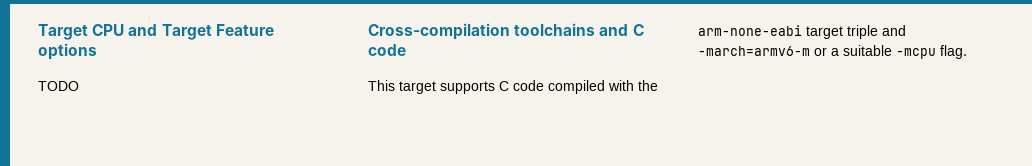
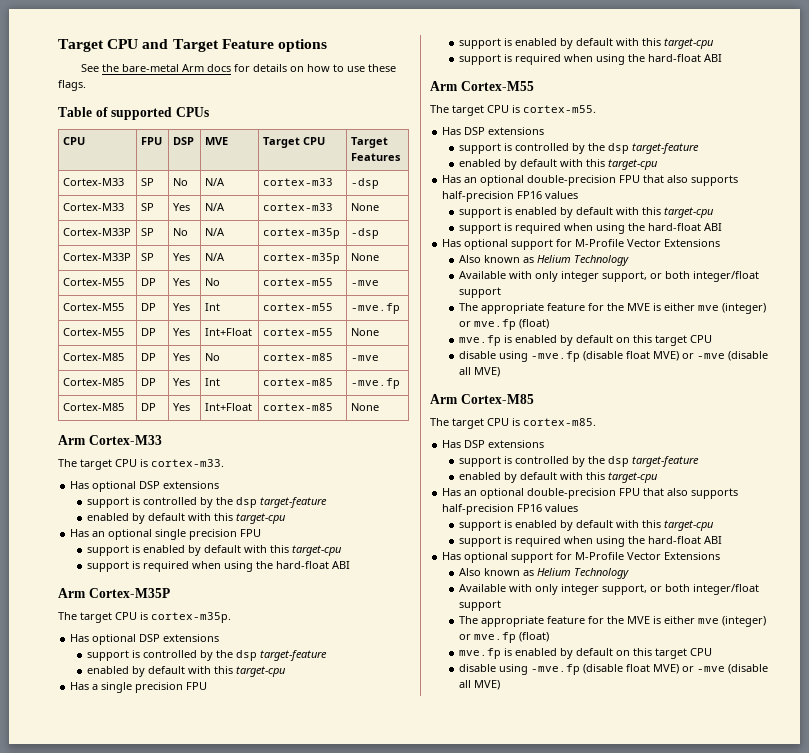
- TODO
- Cross-compilation toolchains and C code
- This target supports C code compiled with the arm-none-eabi target triple and -march=armv6-m or a suitable -mcpu flag.
+ See the bare-metal Arm docs for details on how to use these flags.
+ Table of supported CPUs
+ CPU | FPU | DSP | MVE | Target CPU | Target Features
+ Cortex-M33 | SP | No | N/A | cortex-m33 | -dsp
+ Cortex-M33 | SP | Yes | N/A | cortex-m33 | None
+ Cortex-M33P | SP | No | N/A | cortex-m35p | -dsp
+ Cortex-M33P | SP | Yes | N/A | cortex-m35p | None
+ Cortex-M55 | DP | Yes | No | cortex-m55 | -mve
+ Cortex-M55 | DP | Yes | Int | cortex-m55 | -mve.fp
+ Cortex-M55 | DP | Yes | Int+Float | cortex-m55 | None
+ Cortex-M85 | DP | Yes | No | cortex-m85 | -mve
+ Cortex-M85 | DP | Yes | Int | cortex-m85 | -mve.fp
+ Cortex-M85 | DP | Yes | Int+Float | cortex-m85 | None
+ Arm Cortex-M33
+ The target CPU is cortex-m33.
+ Has optional DSP extensions
+ support is controlled by the dsp target-feature
+ enabled by default with this target-cpu
+ Has an optional single precision FPU
+ support is enabled by default with this target-cpu
+ support is required when using the hard-float ABI
+ Arm Cortex-M35P
+ The target CPU is cortex-m35p.
+ Has optional DSP extensions
+ support is controlled by the dsp target-feature
+ enabled by default with this target-cpu
+ Has a single precision FPU
+ support is enabled by default with this target-cpu
+ support is required when using the hard-float ABI
+ Arm Cortex-M55
+ The target CPU is cortex-m55.
+ Has DSP extensions
+ support is controlled by the dsp target-feature
+ enabled by default with this target-cpu
+ Has an optional double-precision FPU that also supports half-precision FP16 values
+ support is enabled by default with this target-cpu
+ support is required when using the hard-float ABI
+ Has optional support for M-Profile Vector Extensions
+ Also known as Helium Technology
+ Available with only integer support, or both integer/float support
+ The appropriate feature for the MVE is either mve (integer) or mve.fp (float)
+ mve.fp is enabled by default on this target CPU
+ disable using -mve.fp (disable float MVE) or -mve (disable all MVE)
+ Arm Cortex-M85
+ The target CPU is cortex-m85.
+ Has DSP extensions
+ support is controlled by the dsp target-feature
+ enabled by default with this target-cpu
+ Has an optional double-precision FPU that also supports half-precision FP16 values
+ support is enabled by default with this target-cpu
+ support is required when using the hard-float ABI
+ Has optional support for M-Profile Vector Extensions
+ Also known as Helium Technology
+ Available with only integer support, or both integer/float support
+ The appropriate feature for the MVE is either mve (integer) or mve.fp (float)
+ mve.fp is enabled by default on this target CPU
+ disable using -mve.fp (disable float MVE) or -mve (disable all MVE)

